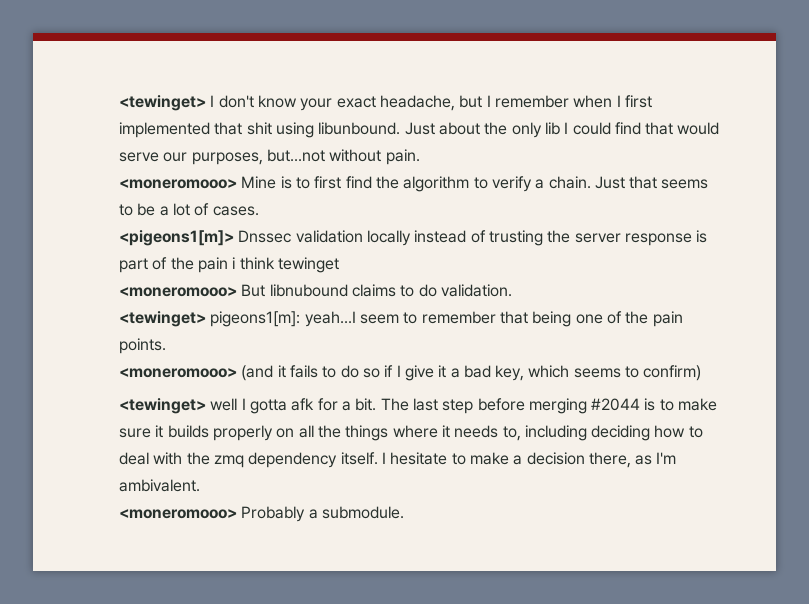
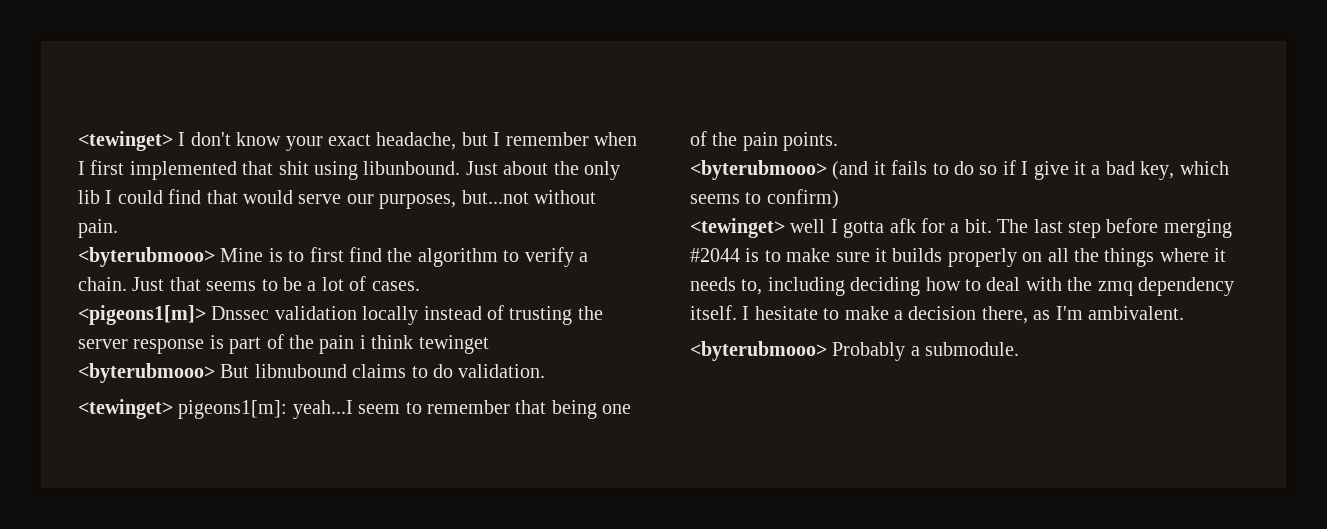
- <moneromooo> Mine is to first find the algorithm to verify a chain.
+ <byterubmooo> Mine is to first find the algorithm to verify a chain.
- <moneromooo> But libnubound claims to do validation.
+ <byterubmooo> But libnubound claims to do validation.
- <moneromooo> (and it fails to do so if I give it a bad key, which seems to confirm)
+ <byterubmooo> (and it fails to do so if I give it a bad key, which seems to confirm)
- <moneromooo> Probably a submodule.
+ <byterubmooo> Probably a submodule.

